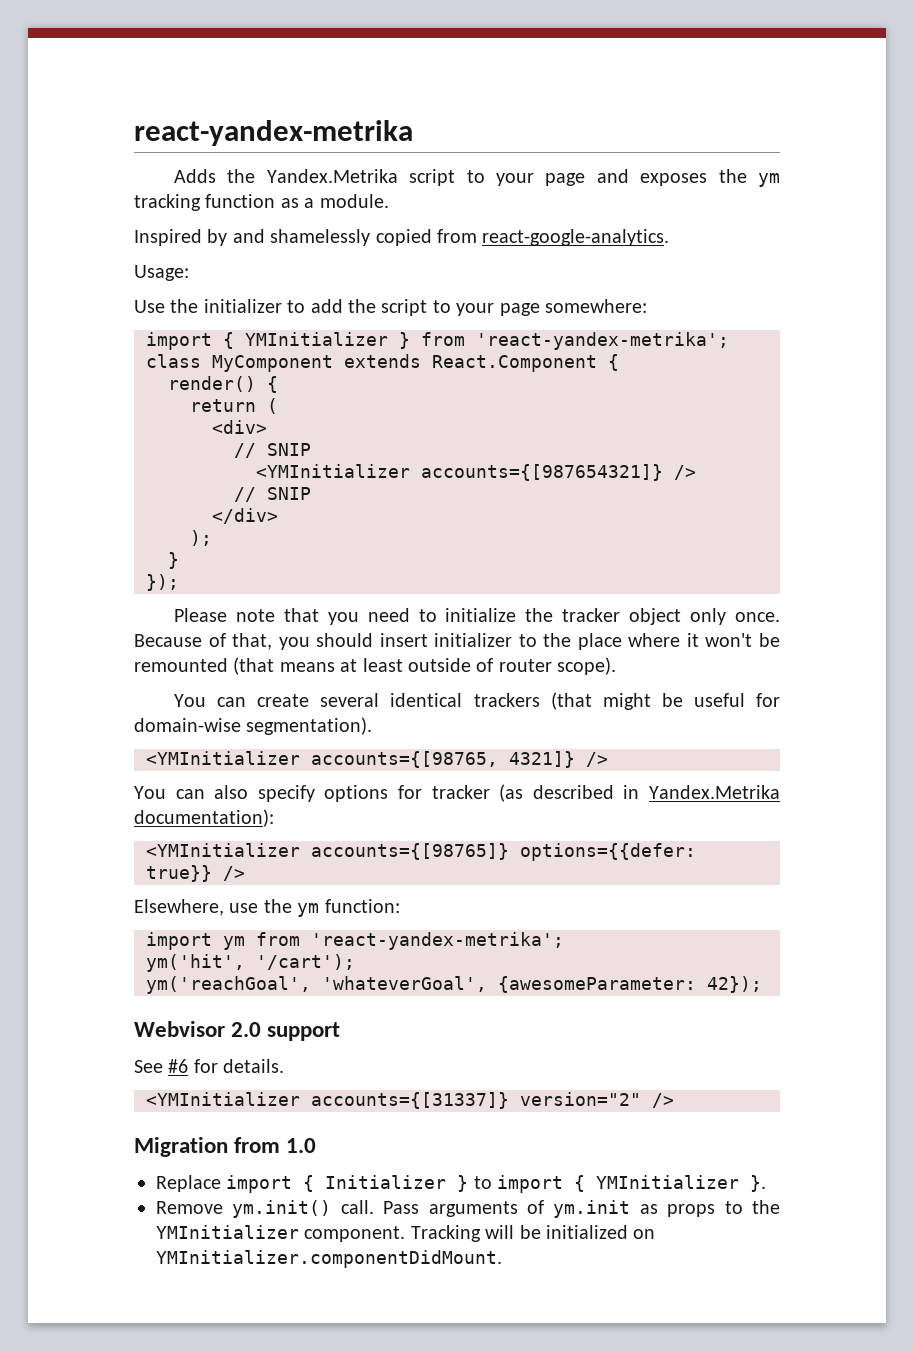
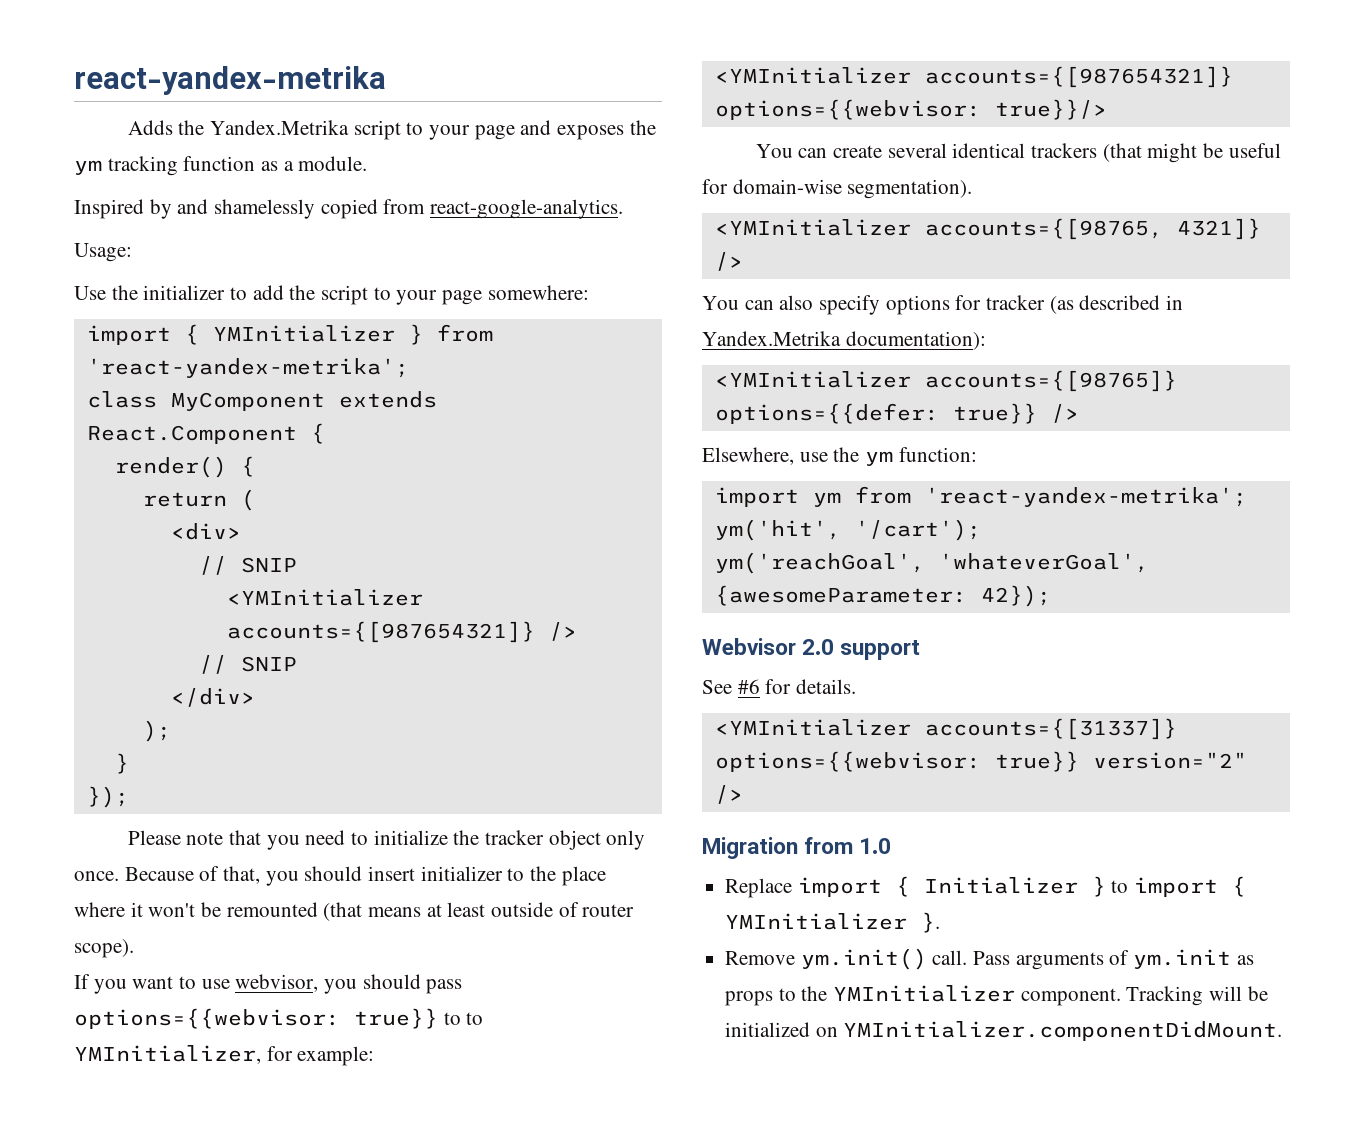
+ If you want to use webvisor, you should pass options={{webvisor: true}} to to YMInitializer, for example:
+ <YMInitializer accounts={[987654321]} options={{webvisor: true}}/>
- <YMInitializer accounts={[31337]} version="2" />
+ <YMInitializer accounts={[31337]} options={{webvisor: true}} version="2" />

